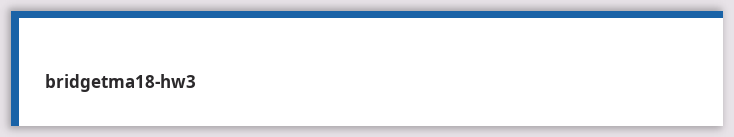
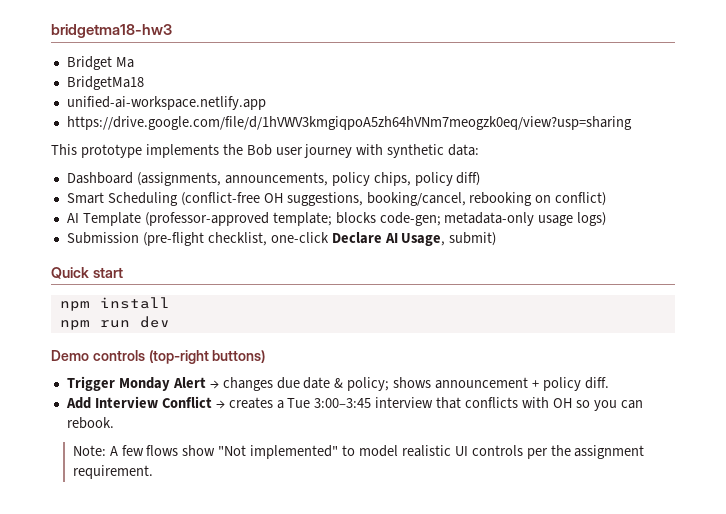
+ Bridget Ma
+ BridgetMa18
+ unified-ai-workspace.netlify.app
+ https://drive.google.com/file/d/1hVWV3kmgiqpoA5zh64hVNm7meogzk0eq/view?usp=sharing
+ This prototype implements the Bob user journey with synthetic data:
+ Dashboard (assignments, announcements, policy chips, policy diff)
+ Smart Scheduling (conflict-free OH suggestions, booking/cancel, rebooking on conflict)
+ AI Template (professor-approved template; blocks code-gen; metadata-only usage logs)
+ Submission (pre-flight checklist, one-click Declare AI Usage, submit)
+ Quick start
+ npm install
+ npm run dev
+ Demo controls (top-right buttons)
+ Trigger Monday Alert → changes due date & policy; shows announcement + policy diff.
+ Add Interview Conflict → creates a Tue 3:00–3:45 interview that conflicts with OH so you can rebook.
+ Note: A few flows show "Not implemented" to model realistic UI controls per the assignment requirement.

